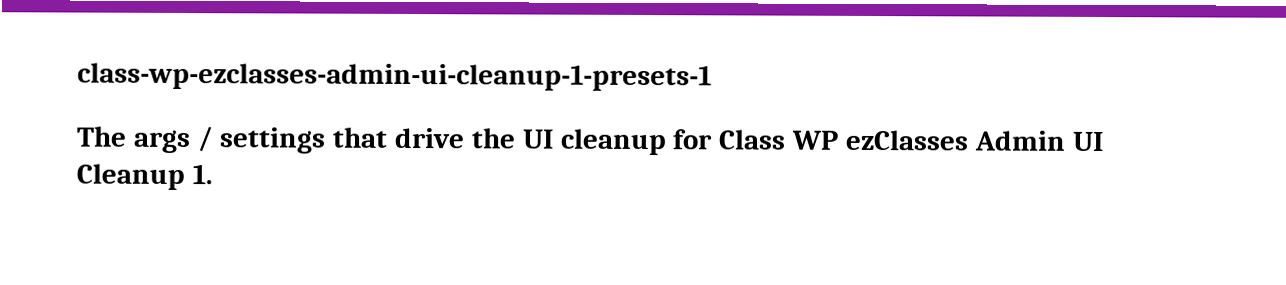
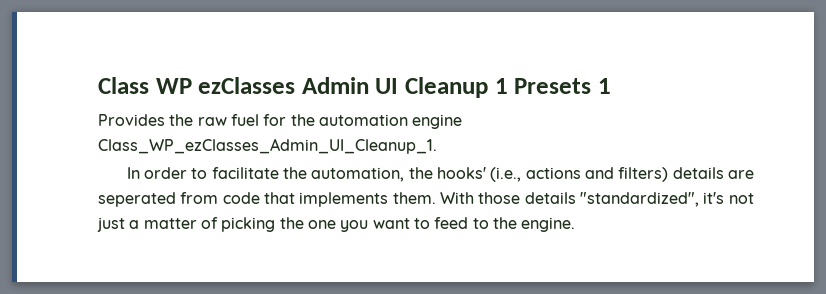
- class-wp-ezclasses-admin-ui-cleanup-1-presets-1
- The args / settings that drive the UI cleanup for Class WP ezClasses Admin UI Cleanup 1.
+ Class WP ezClasses Admin UI Cleanup 1 Presets 1
+ Provides the raw fuel for the automation engine Class_WP_ezClasses_Admin_UI_Cleanup_1.
+ In order to facilitate the automation, the hooks' (i.e., actions and filters) details are seperated from code that implements them. With those details "standardized", it's not just a matter of picking the one you want to feed to the engine.

